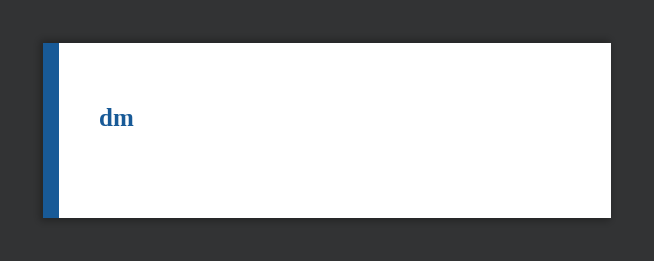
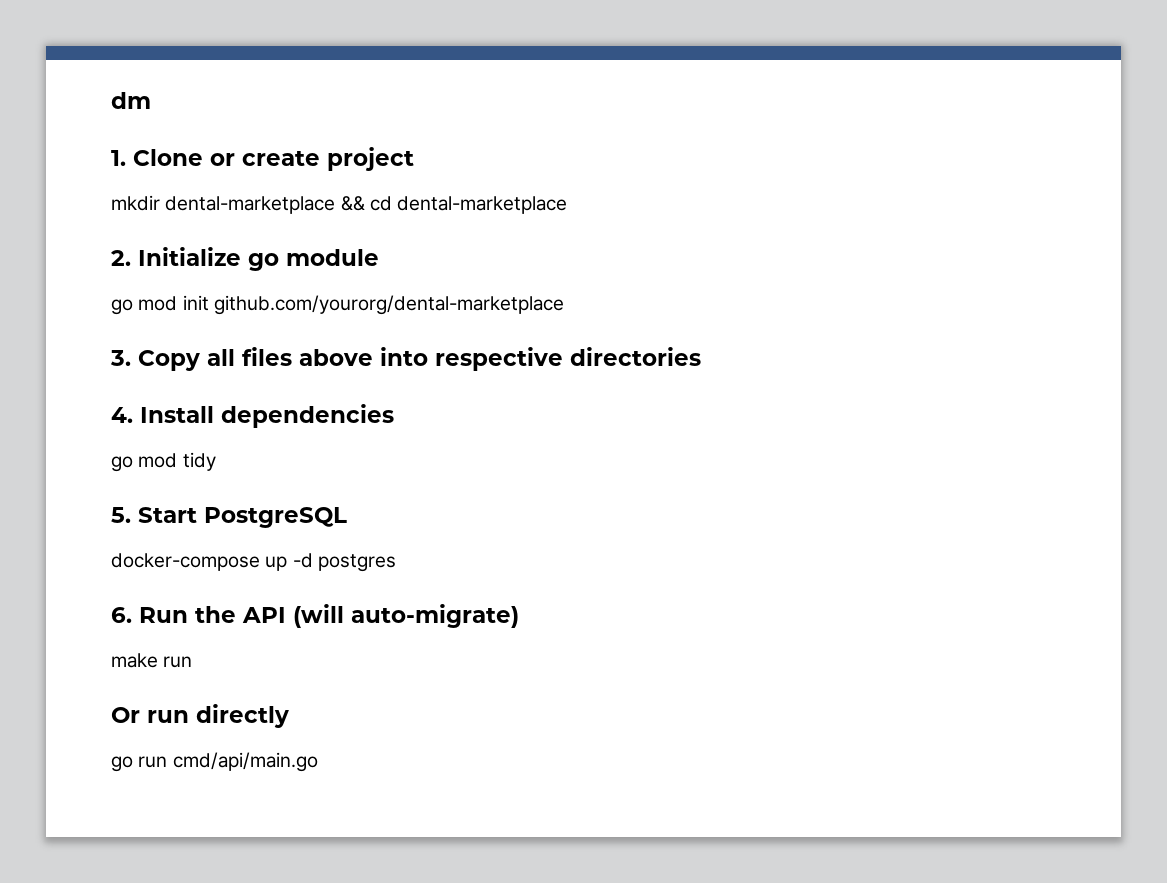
+ 1. Clone or create project
+ mkdir dental-marketplace && cd dental-marketplace
+ 2. Initialize go module
+ go mod init github.com/yourorg/dental-marketplace
+ 3. Copy all files above into respective directories
+ 4. Install dependencies
+ go mod tidy
+ 5. Start PostgreSQL
+ docker-compose up -d postgres
+ 6. Run the API (will auto-migrate)
+ make run
+ Or run directly
+ go run cmd/api/main.go

